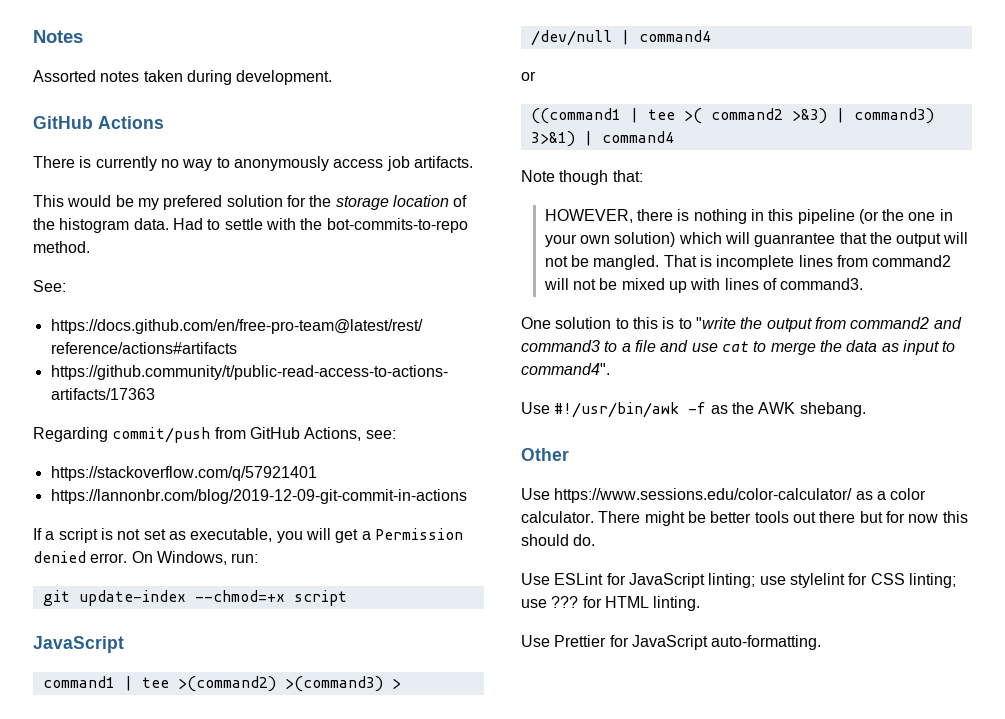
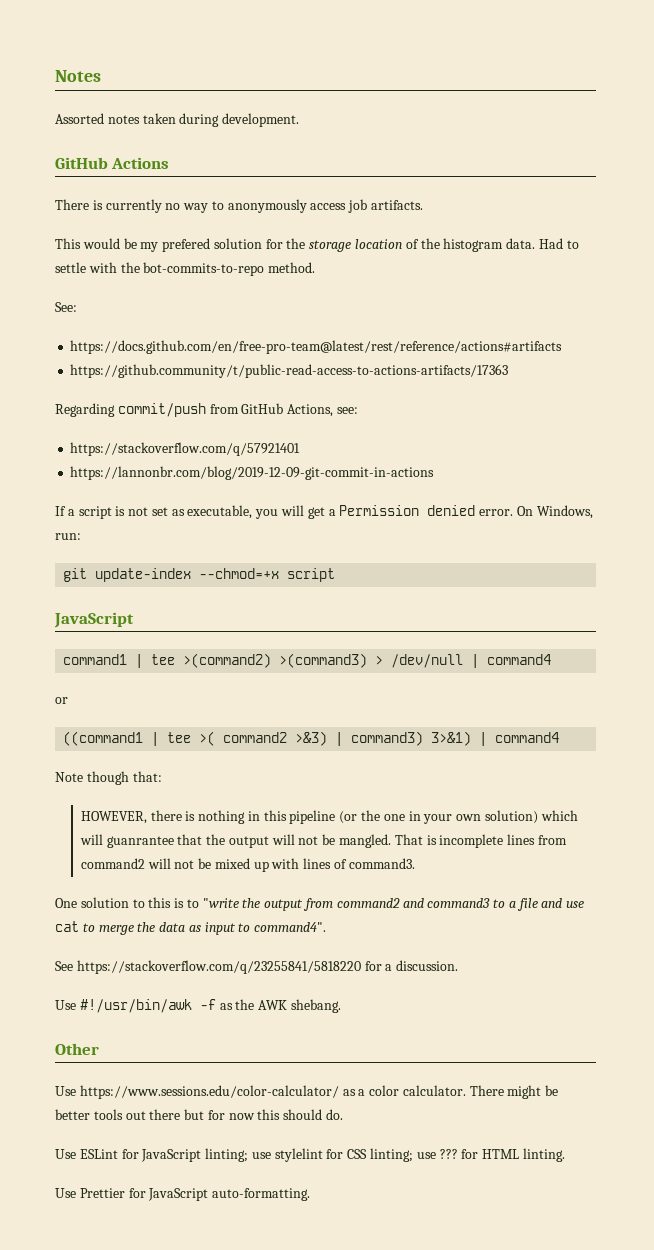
+ See https://stackoverflow.com/q/23255841/5818220 for a discussion.

